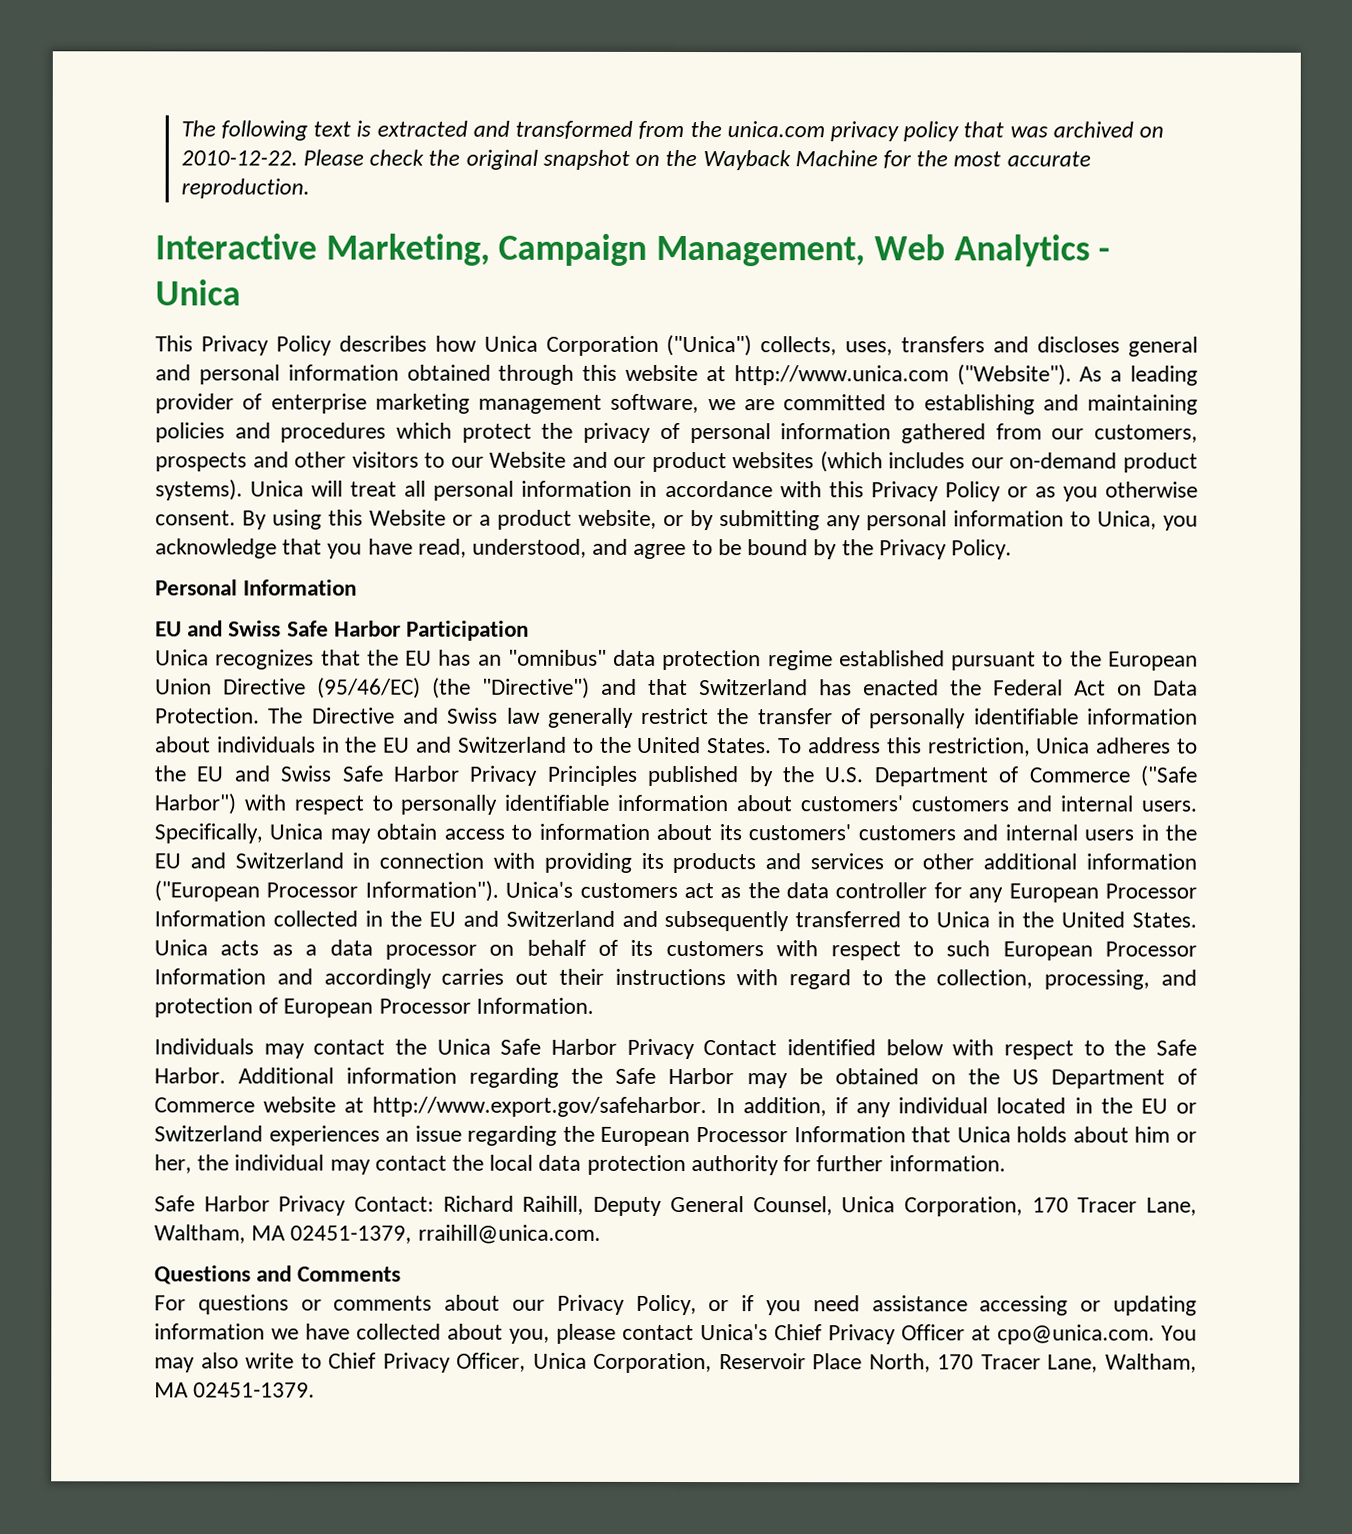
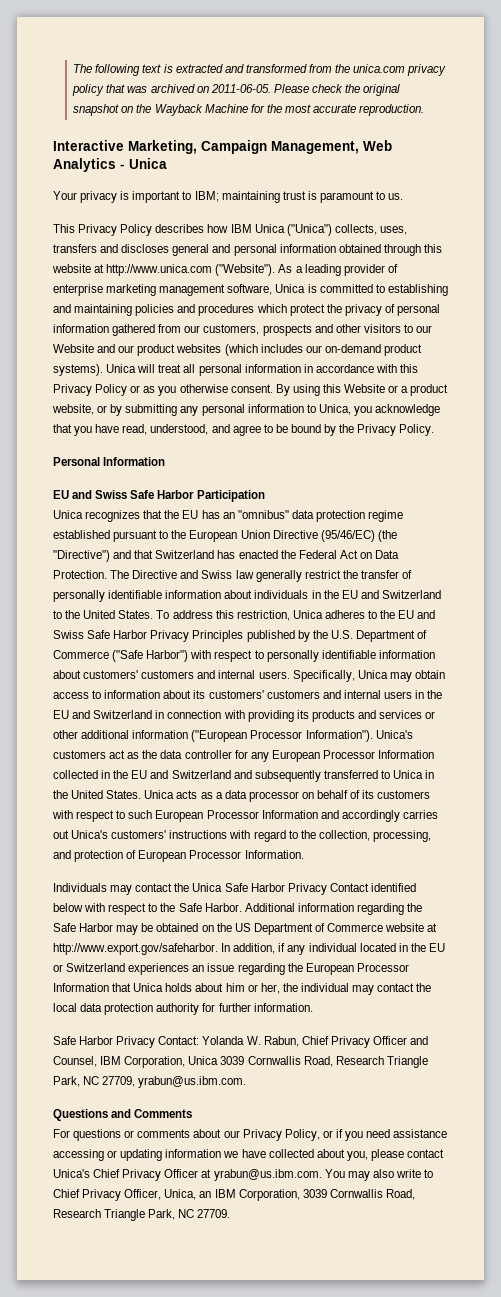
- The following text is extracted and transformed from the unica.com privacy policy that was archived on 2010-12-22.
+ The following text is extracted and transformed from the unica.com privacy policy that was archived on 2011-06-05.
+ Your privacy is important to IBM; maintaining trust is paramount to us.
- This Privacy Policy describes how Unica Corporation ("Unica") collects, uses, transfers and discloses general and personal information obtained through this website at http://www.unica.com ("Website").
+ This Privacy Policy describes how IBM Unica ("Unica") collects, uses, transfers and discloses general and personal information obtained through this website at http://www.unica.com ("Website").
- As a leading provider of enterprise marketing management software, we are committed to establishing and maintaining policies and procedures which protect the privacy of personal information gathered from our customers, prospects and other visitors to our Website and our product websites (which includes our on-demand product systems).
+ As a leading provider of enterprise marketing management software, Unica is committed to establishing and maintaining policies and procedures which protect the privacy of personal information gathered from our customers, prospects and other visitors to our Website and our product websites (which includes our on-demand product systems).
- Unica acts as a data processor on behalf of its customers with respect to such European Processor Information and accordingly carries out their instructions with regard to the collection, processing, and protection of European Processor Information.
+ Unica acts as a data processor on behalf of its customers with respect to such European Processor Information and accordingly carries out Unica's customers' instructions with regard to the collection, processing, and protection of European Processor Information.
- Safe Harbor Privacy Contact: Richard Raihill, Deputy General Counsel, Unica Corporation, 170 Tracer Lane, Waltham, MA 02451-1379, rraihill@unica.com.
+ Safe Harbor Privacy Contact: Yolanda W. Rabun, Chief Privacy Officer and Counsel, IBM Corporation, Unica 3039 Cornwallis Road, Research Triangle Park, NC 27709, yrabun@us.ibm.com.
- For questions or comments about our Privacy Policy, or if you need assistance accessing or updating information we have collected about you, please contact Unica's Chief Privacy Officer at cpo@unica.com. You may also write to Chief Privacy Officer, Unica Corporation, Reservoir Place North, 170 Tracer Lane, Waltham, MA 02451-1379.
+ For questions or comments about our Privacy Policy, or if you need assistance accessing or updating information we have collected about you, please contact Unica's Chief Privacy Officer at yrabun@us.ibm.com. You may also write to Chief Privacy Officer, Unica, an IBM Corporation, 3039 Cornwallis Road, Research Triangle Park, NC 27709.

